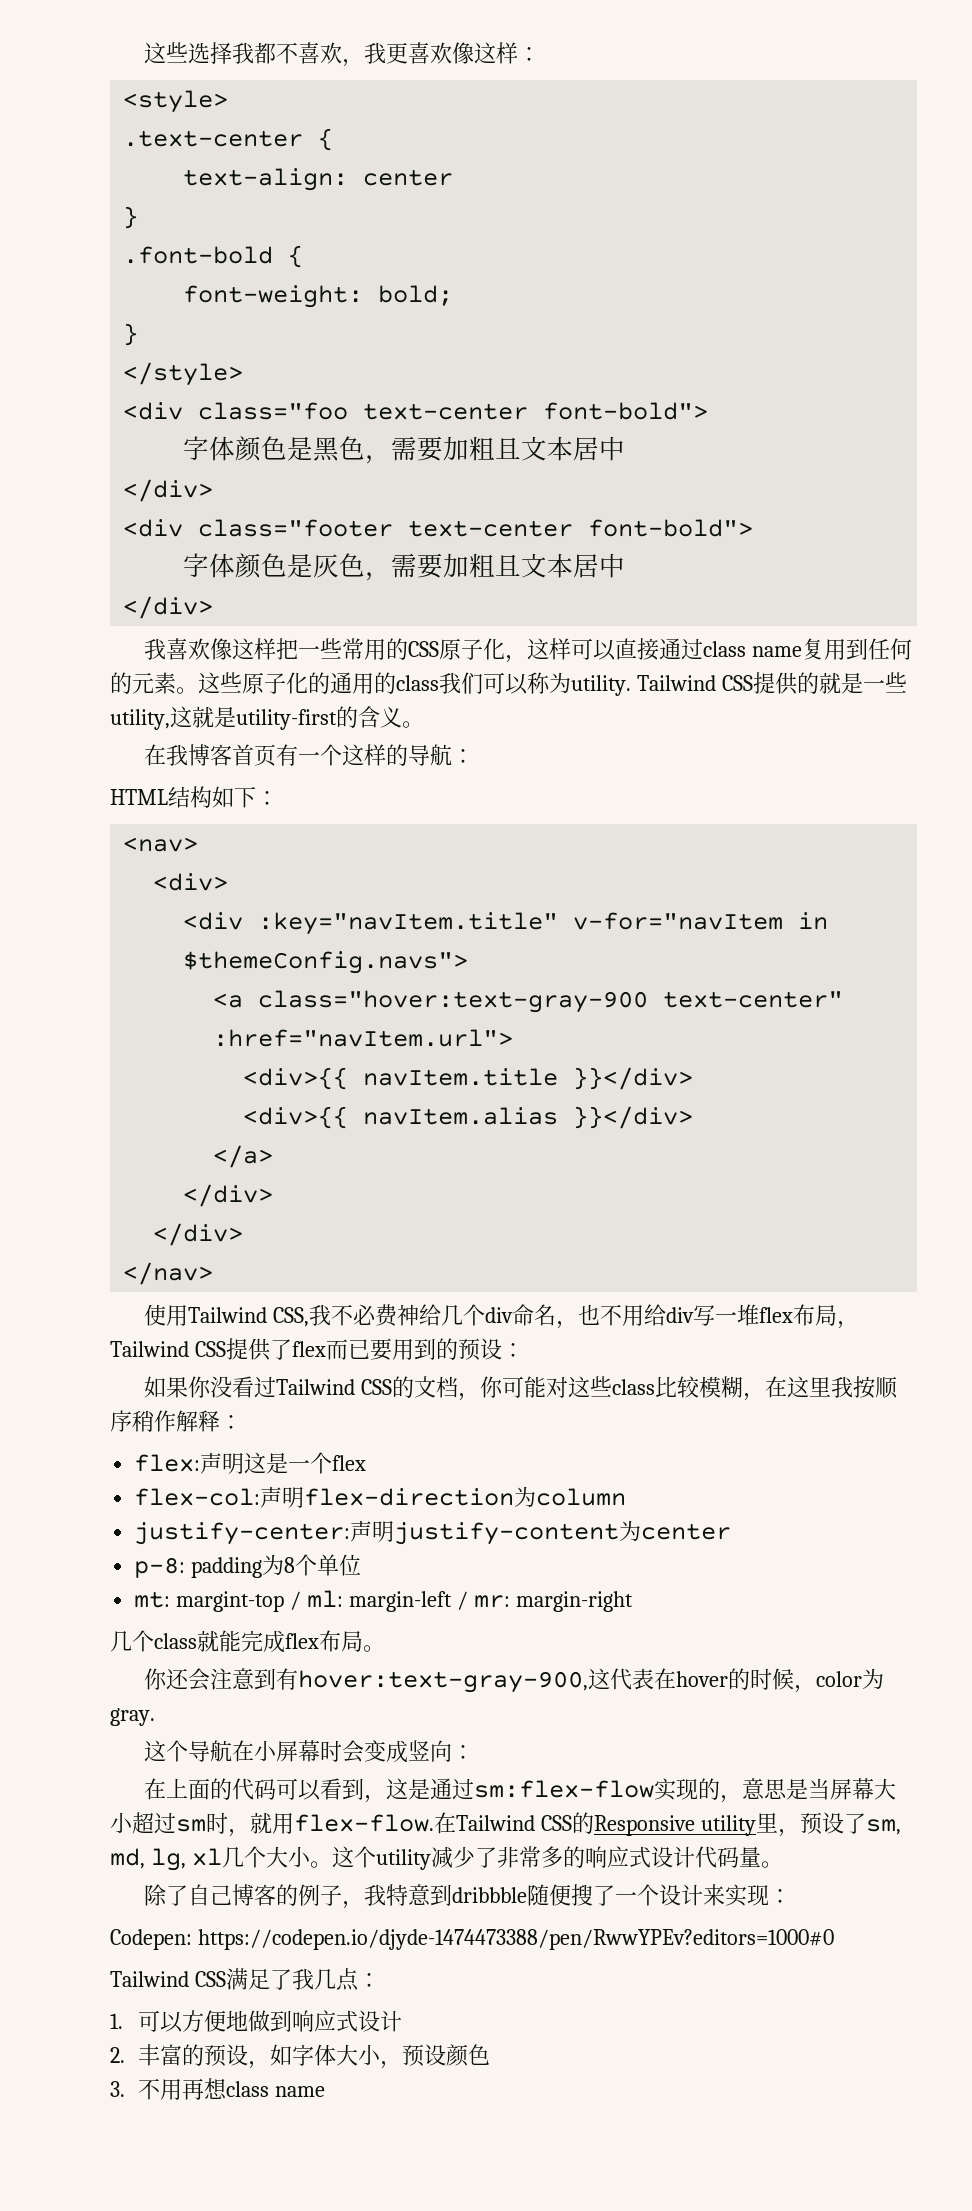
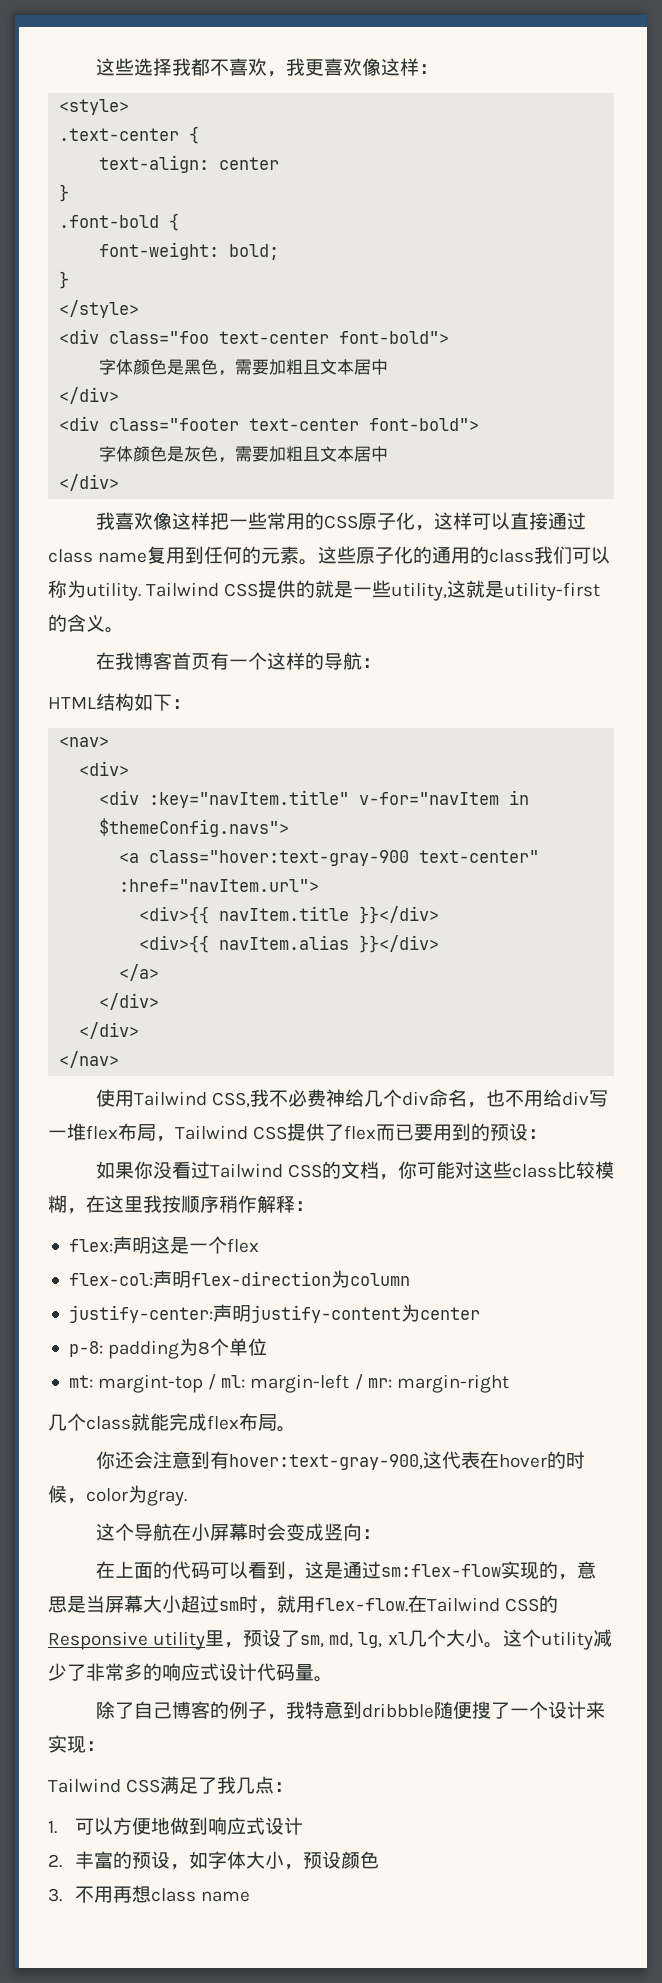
- Codepen: https://codepen.io/djyde-1474473388/pen/RwwYPEv?editors=1000#0

